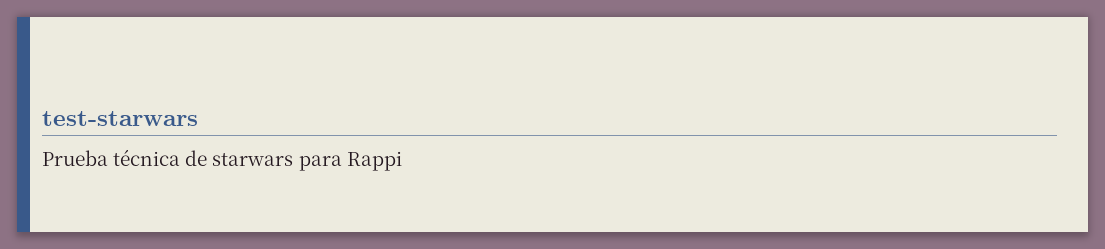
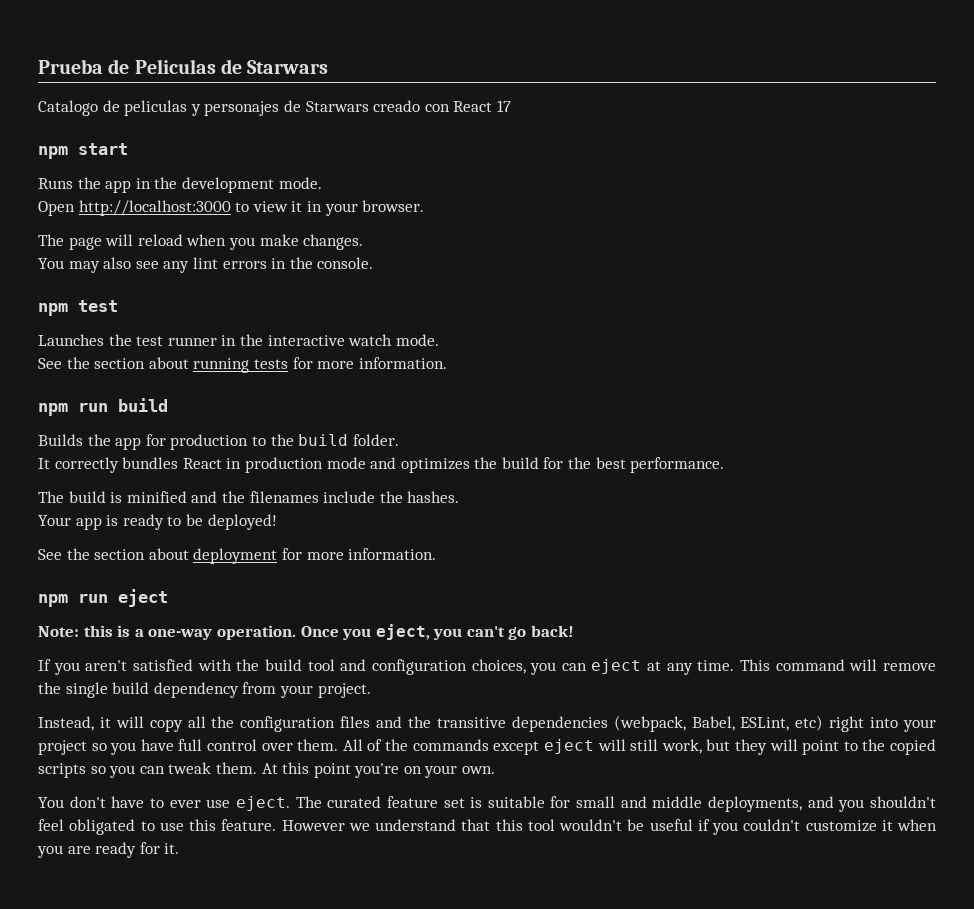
- test-starwars
- Prueba técnica de starwars para Rappi
+ Prueba de Peliculas de Starwars
+ Catalogo de peliculas y personajes de Starwars creado con React 17
+ npm start
+ Runs the app in the development mode.
+ Open http://localhost:3000 to view it in your browser.
+ The page will reload when you make changes.
+ You may also see any lint errors in the console.
+ npm test
+ Launches the test runner in the interactive watch mode.
+ See the section about running tests for more information.
+ npm run build
+ Builds the app for production to the build folder.
+ It correctly bundles React in production mode and optimizes the build for the best performance.
+ The build is minified and the filenames include the hashes.
+ Your app is ready to be deployed!
+ See the section about deployment for more information.
+ npm run eject
+ Note: this is a one-way operation. Once you eject, you can't go back!
+ If you aren't satisfied with the build tool and configuration choices, you can eject at any time. This command will remove the single build dependency from your project.
+ Instead, it will copy all the configuration files and the transitive dependencies (webpack, Babel, ESLint, etc) right into your project so you have full control over them. All of the commands except eject will still work, but they will point to the copied scripts so you can tweak them. At this point you're on your own.
+ You don't have to ever use eject. The curated feature set is suitable for small and middle deployments, and you shouldn't feel obligated to use this feature. However we understand that this tool wouldn't be useful if you couldn't customize it when you are ready for it.

